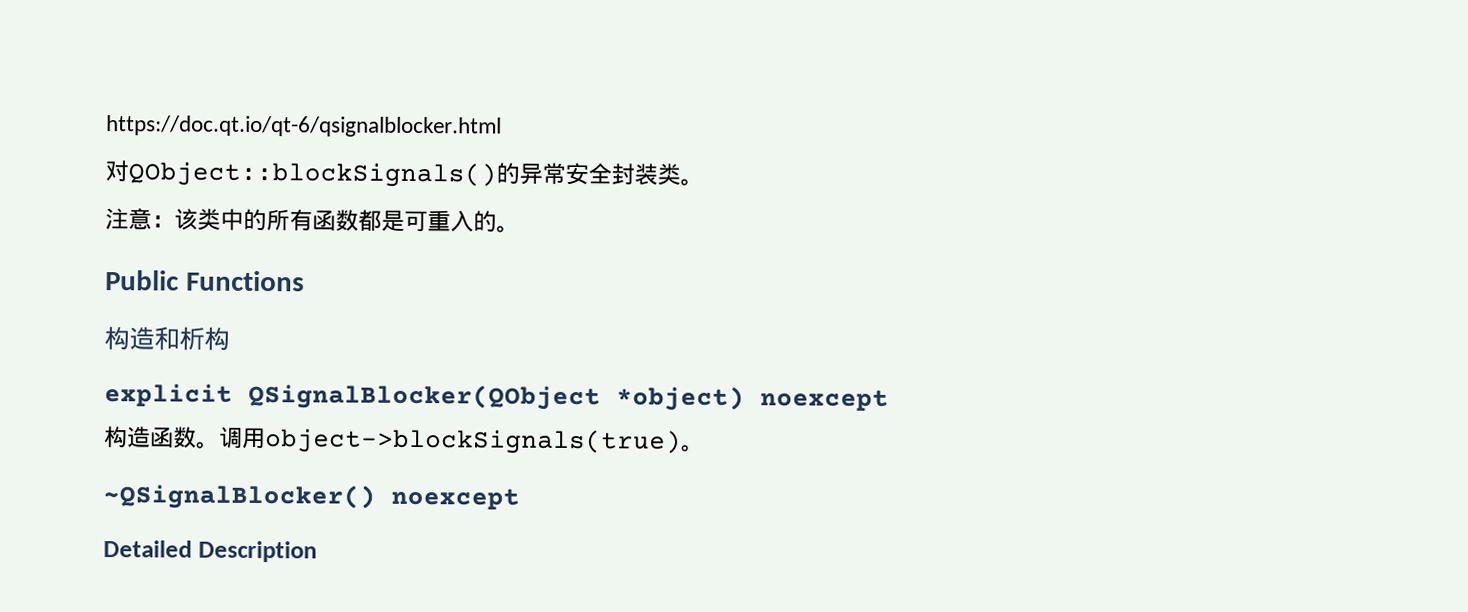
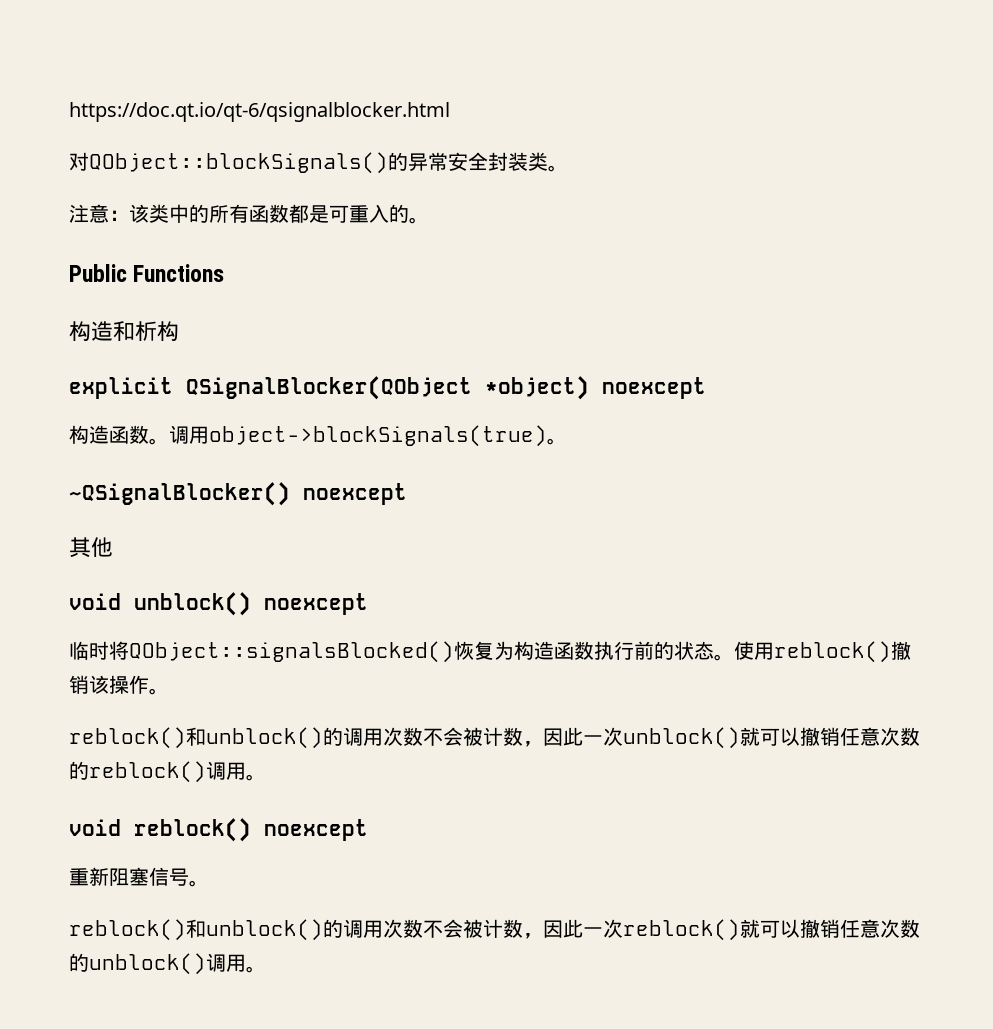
- Detailed Description
+ 其他
+ void unblock() noexcept
+ 临时将QObject::signalsBlocked()恢复为构造函数执行前的状态。使用reblock()撤销该操作。
+ reblock()和unblock()的调用次数不会被计数，因此一次unblock()就可以撤销任意次数的reblock()调用。
+ void reblock() noexcept
+ 重新阻塞信号。
+ reblock()和unblock()的调用次数不会被计数，因此一次reblock()就可以撤销任意次数的unblock()调用。

